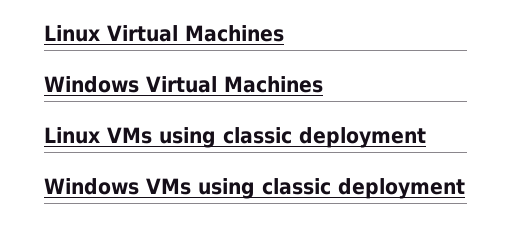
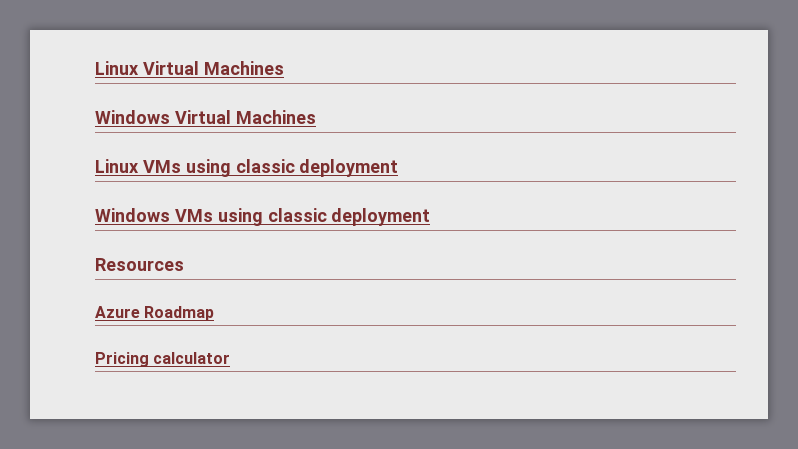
+ Resources
+ Azure Roadmap
+ Pricing calculator

